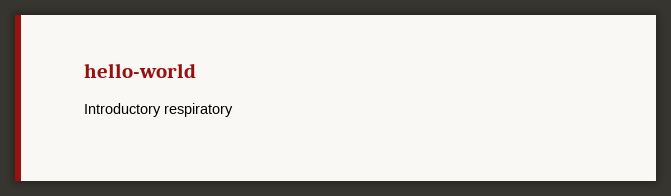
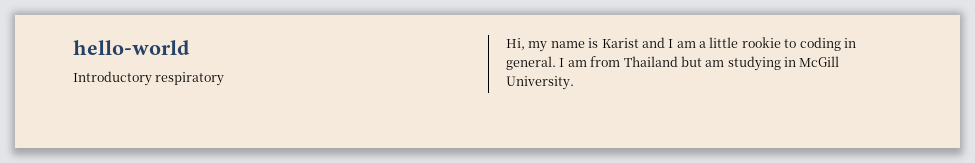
+ Hi, my name is Karist and I am a little rookie to coding in general. I am from Thailand but am studying in McGill University.

